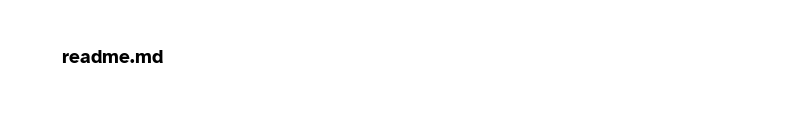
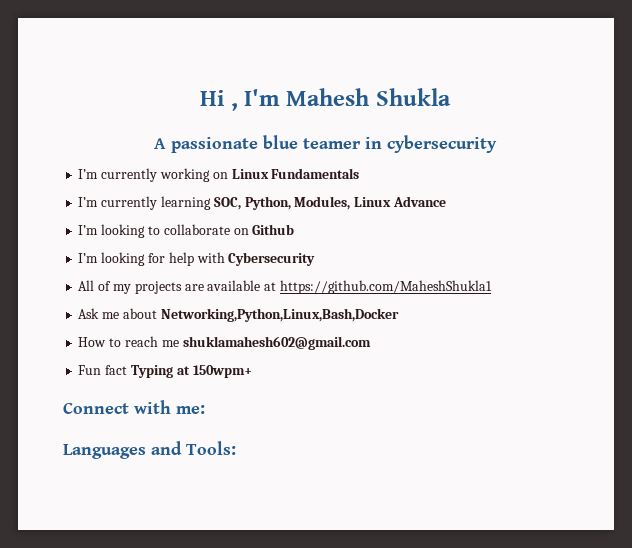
- readme.md
+ Hi , I'm Mahesh Shukla
+ A passionate blue teamer in cybersecurity
+ I’m currently working on Linux Fundamentals
+ I’m currently learning SOC, Python, Modules, Linux Advance
+ I’m looking to collaborate on Github
+ I’m looking for help with Cybersecurity
+ All of my projects are available at https://github.com/MaheshShukla1
+ Ask me about Networking,Python,Linux,Bash,Docker
+ How to reach me shuklamahesh602@gmail.com
+ Fun fact Typing at 150wpm+
+ Connect with me:
+ Languages and Tools:

